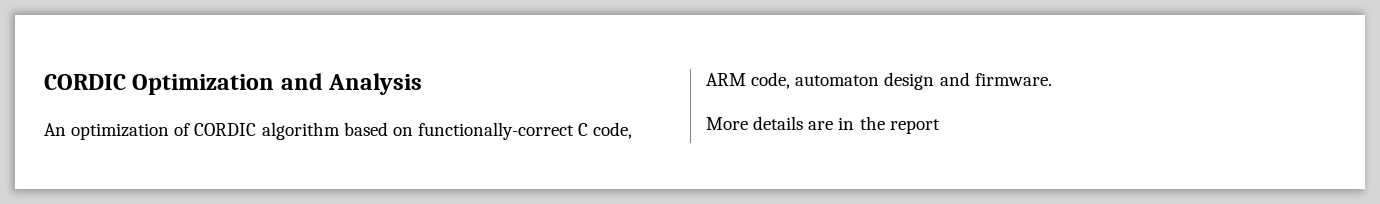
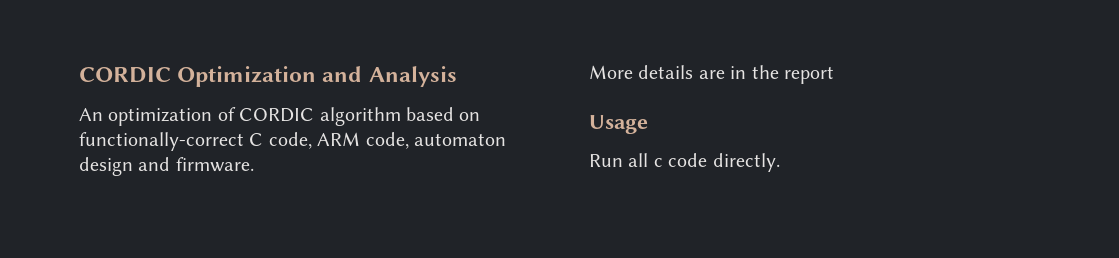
+ Usage
+ Run all c code directly.

